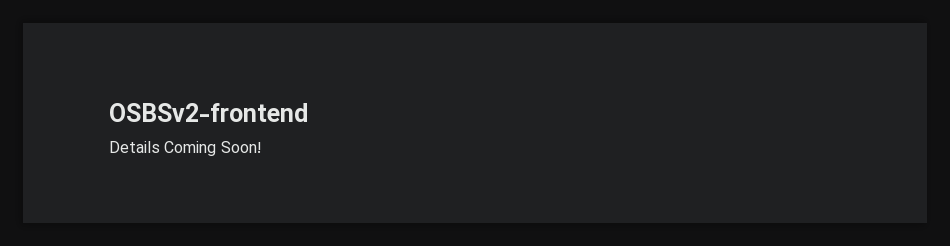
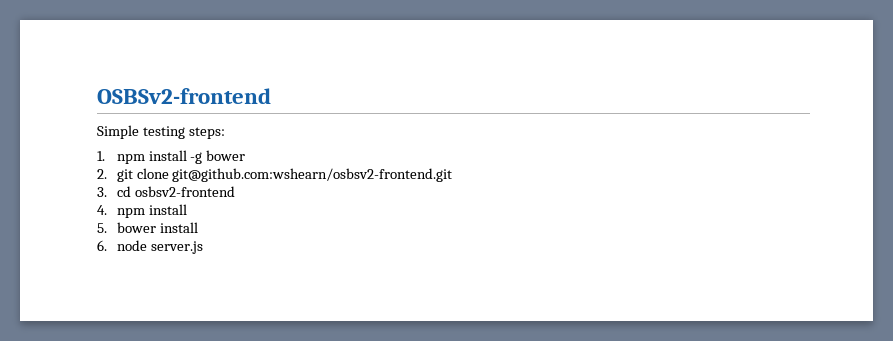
- Details Coming Soon!
+ Simple testing steps:
+ 1. npm install -g bower
+ 2. git clone git@github.com:wshearn/osbsv2-frontend.git
+ 3. cd osbsv2-frontend
+ 4. npm install
+ 5. bower install
+ 6. node server.js

